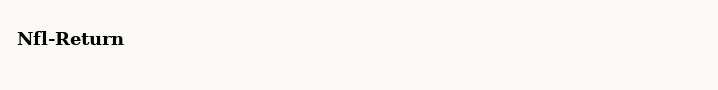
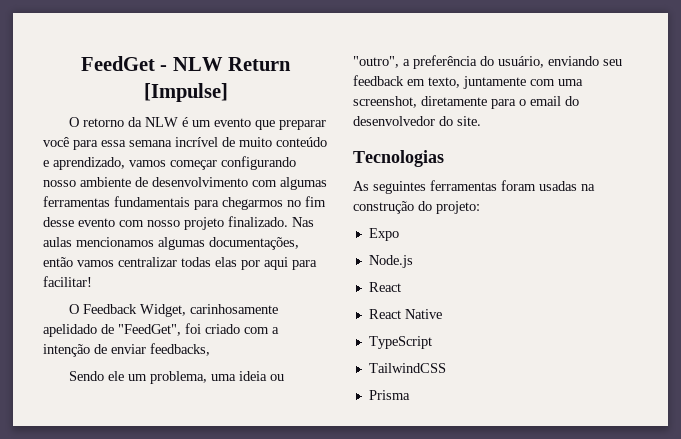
- Nfl-Return
+ FeedGet - NLW Return [Impulse]
+ O retorno da NLW é um evento que preparar você para essa semana incrível de muito conteúdo e aprendizado, vamos começar configurando nosso ambiente de desenvolvimento com algumas ferramentas fundamentais para chegarmos no fim desse evento com nosso projeto finalizado. Nas aulas mencionamos algumas documentações, então vamos centralizar todas elas por aqui para facilitar!
+ O Feedback Widget, carinhosamente apelidado de "FeedGet", foi criado com a intenção de enviar feedbacks,
+ Sendo ele um problema, uma ideia ou "outro", a preferência do usuário, enviando seu feedback em texto, juntamente com uma screenshot, diretamente para o email do desenvolvedor do site.
+ Tecnologias
+ As seguintes ferramentas foram usadas na construção do projeto:
+ Expo
+ Node.js
+ React
+ React Native
+ TypeScript
+ TailwindCSS
+ Prisma

